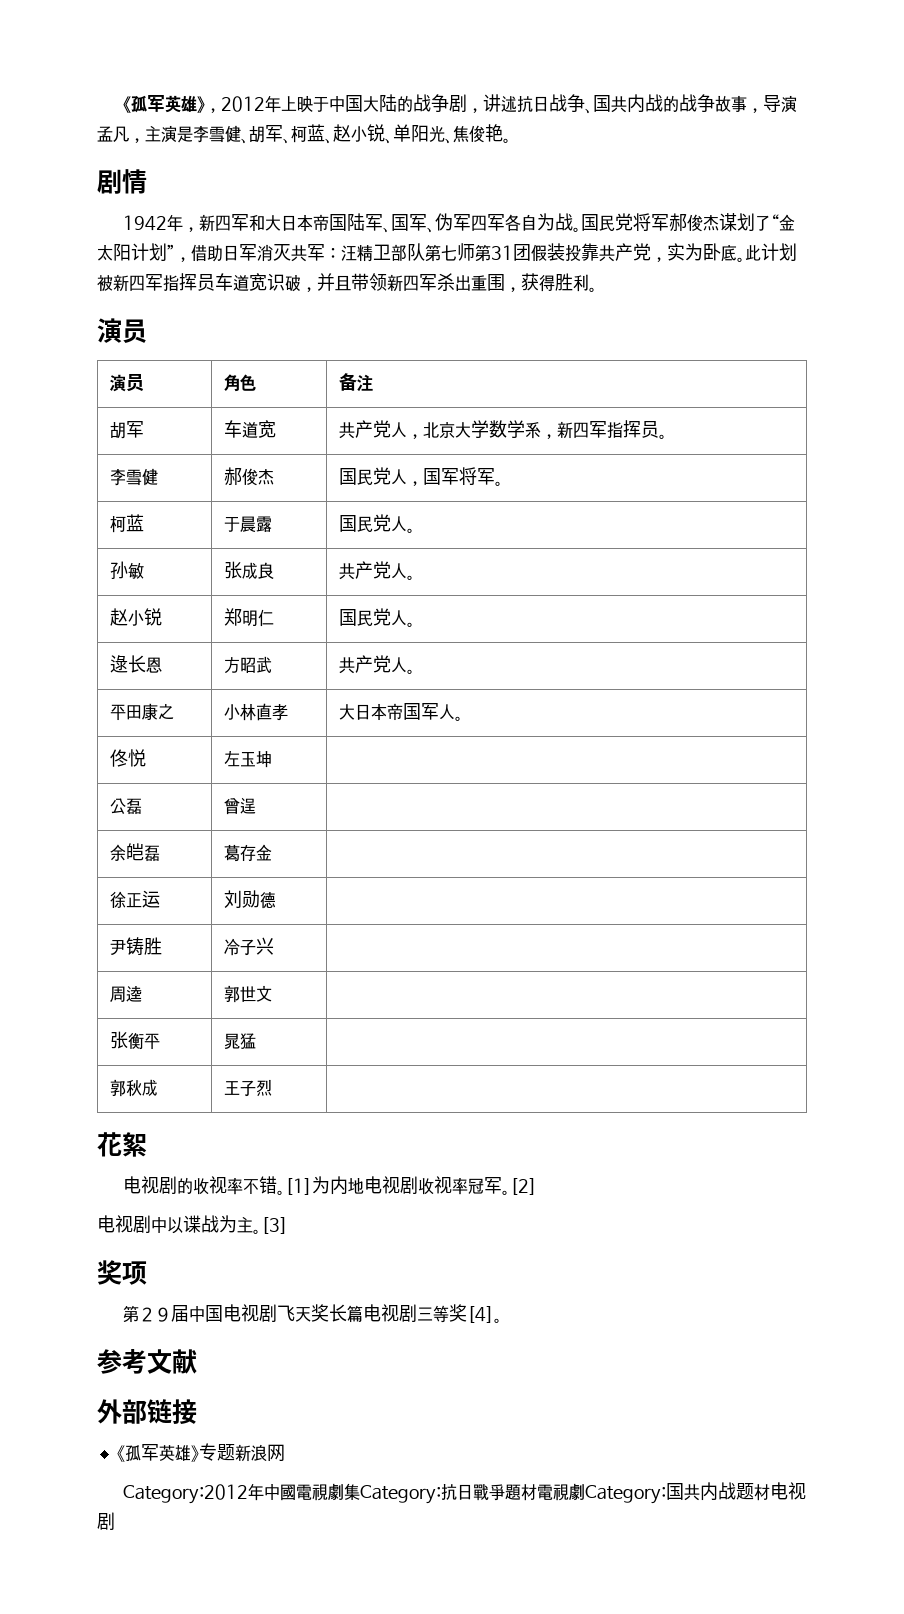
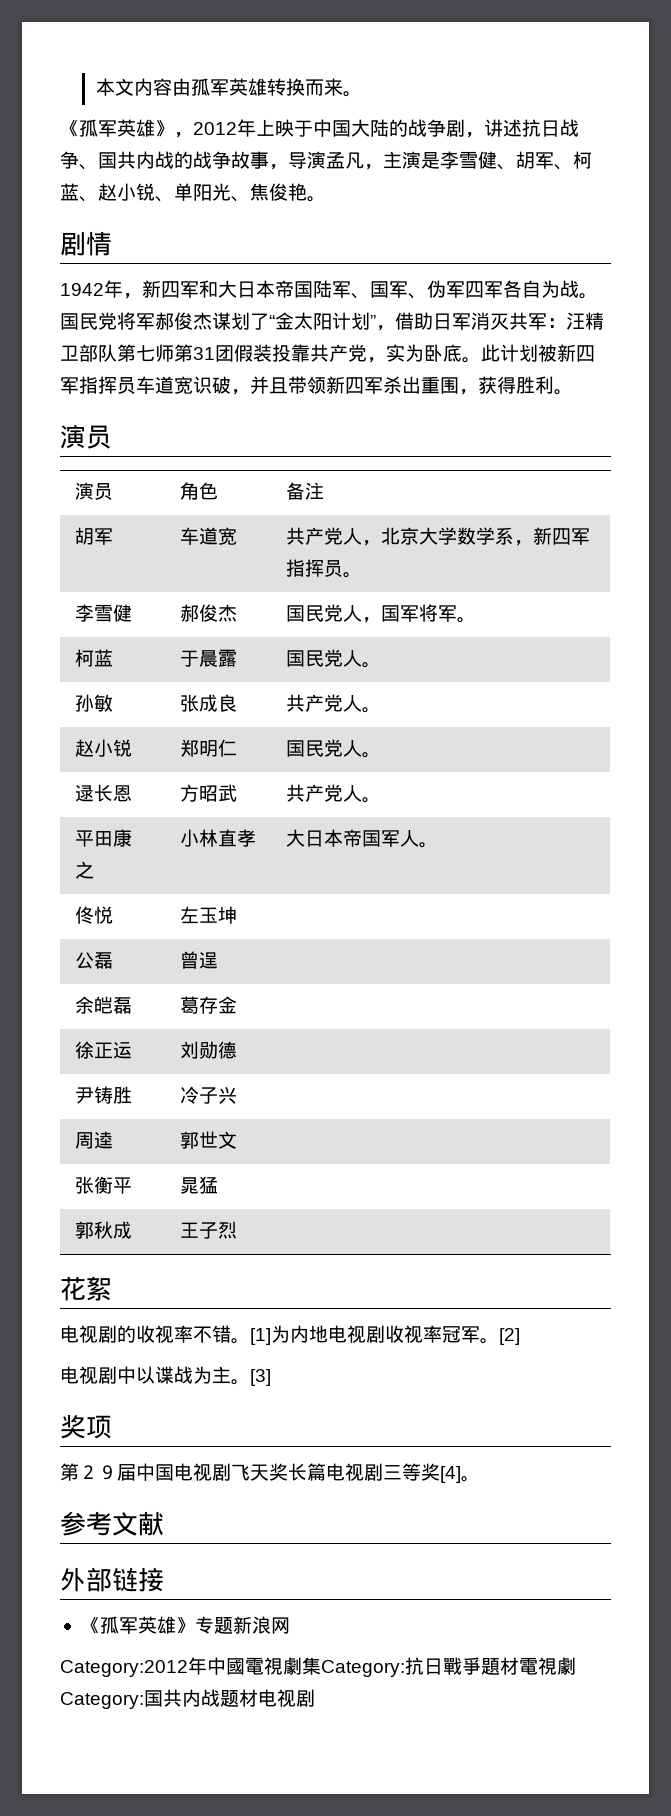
+ 本文内容由孤军英雄转换而来。

